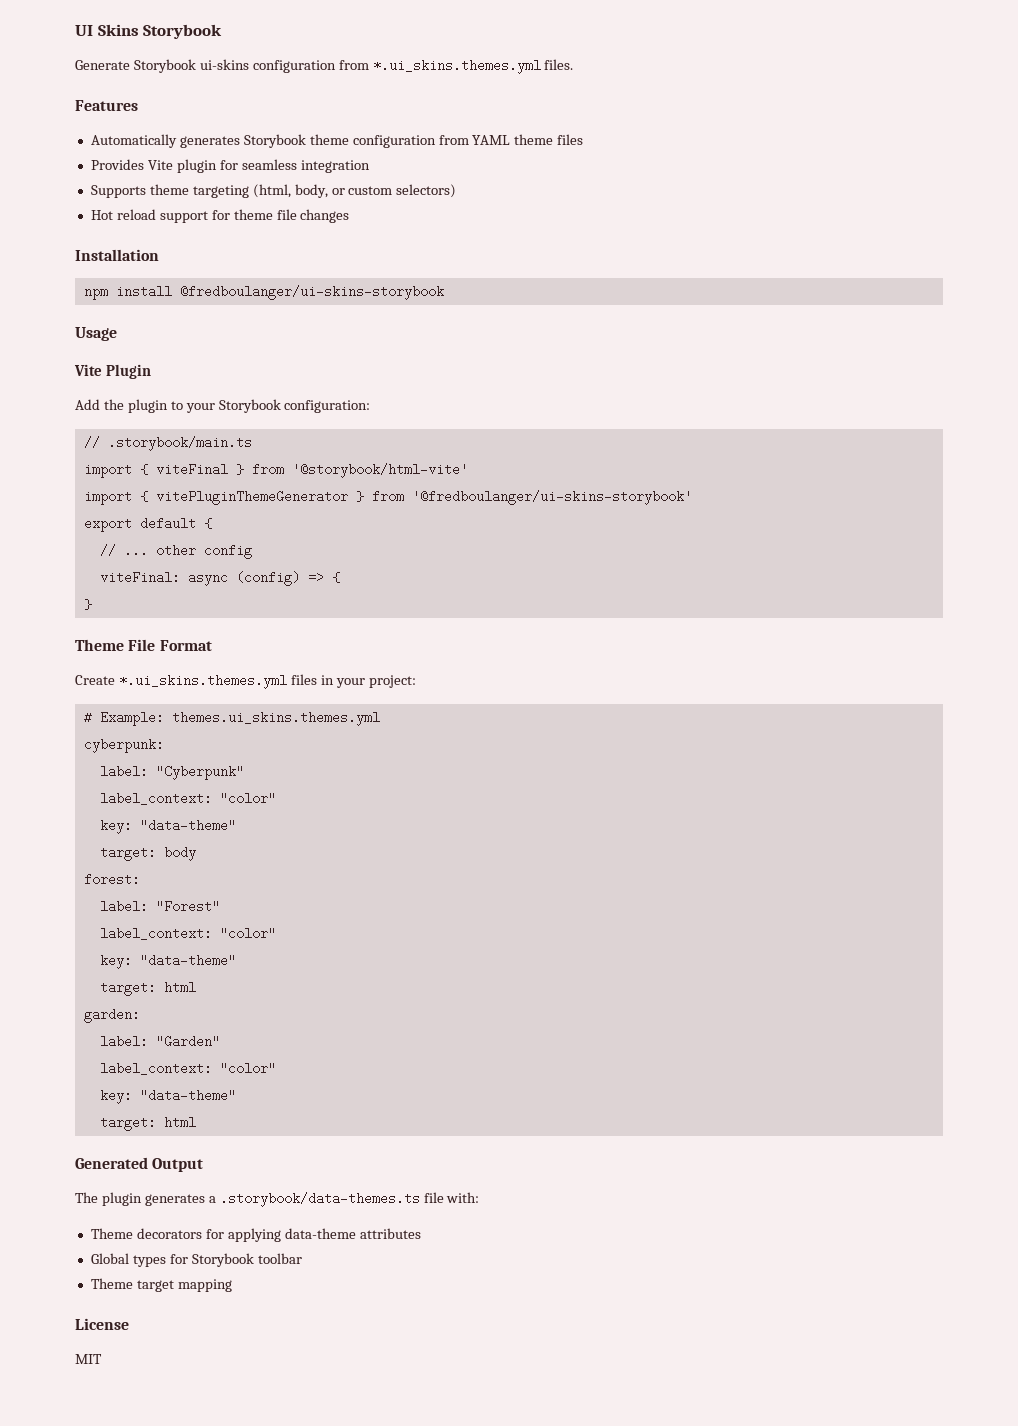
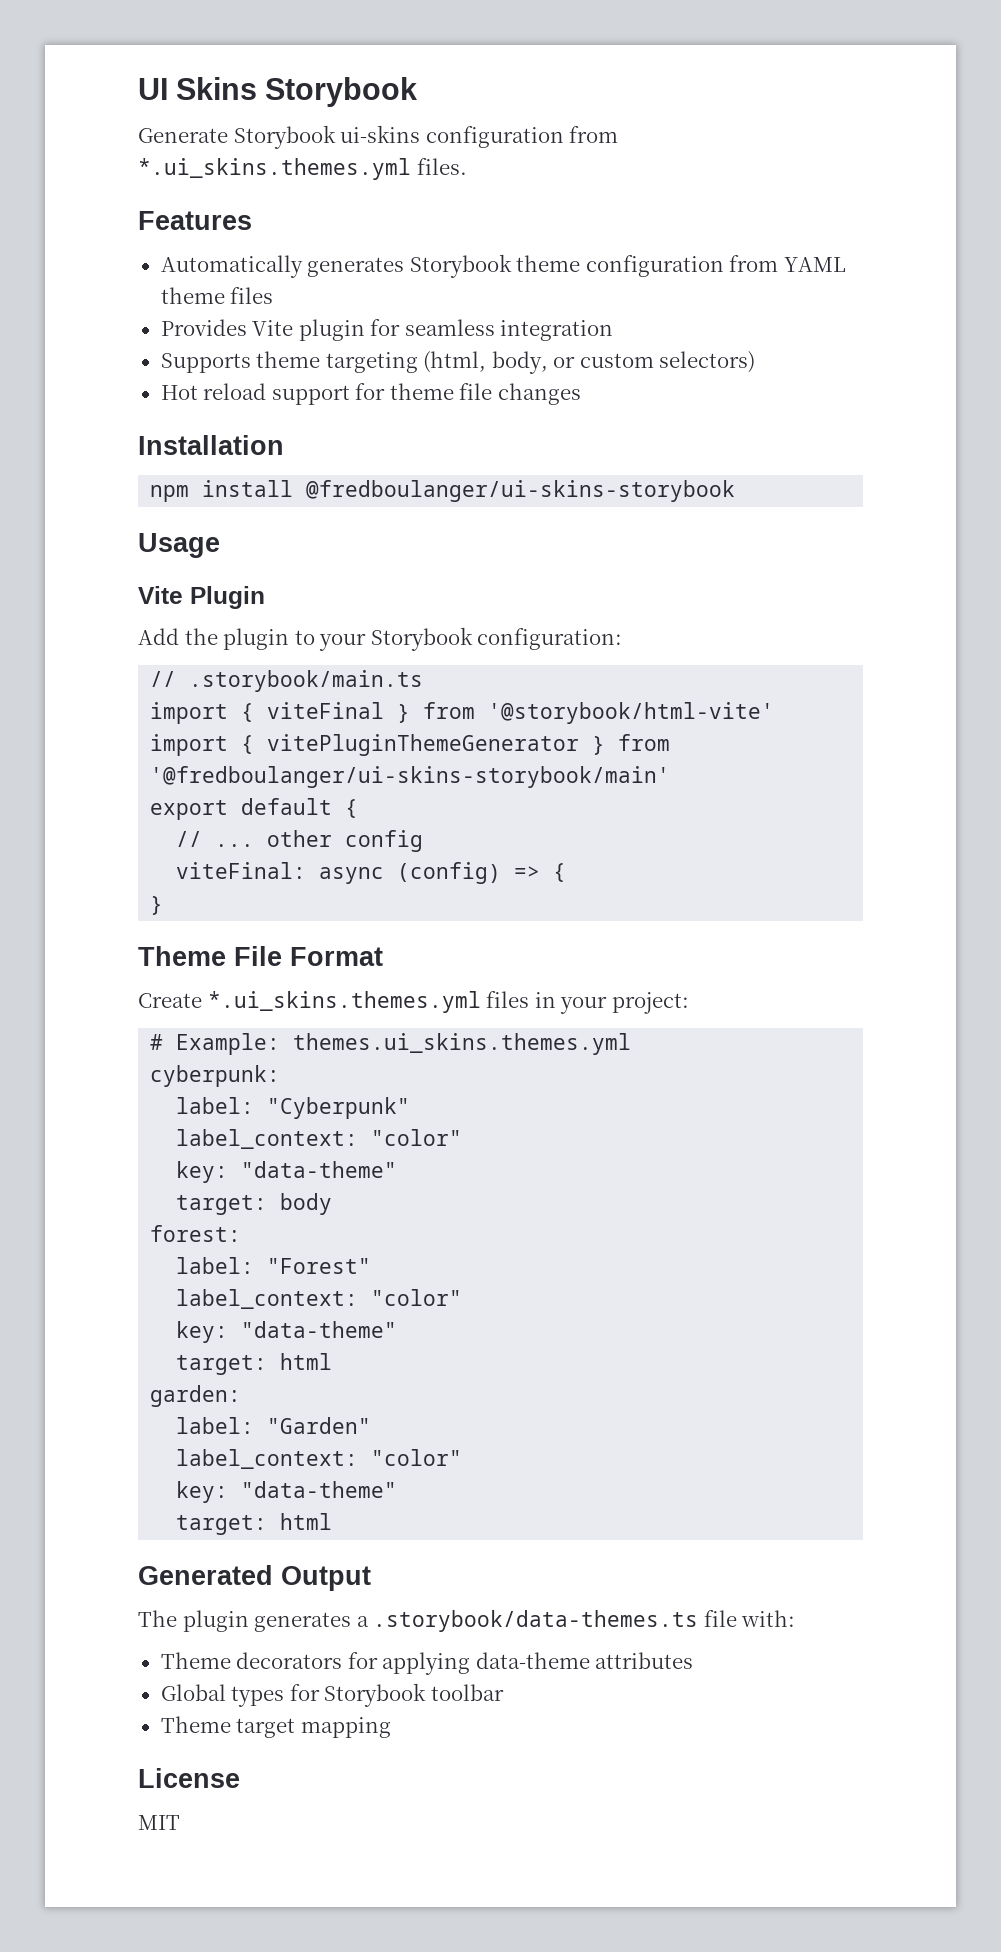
- import { vitePluginThemeGenerator } from '@fredboulanger/ui-skins-storybook'
+ import { vitePluginThemeGenerator } from '@fredboulanger/ui-skins-storybook/main'

